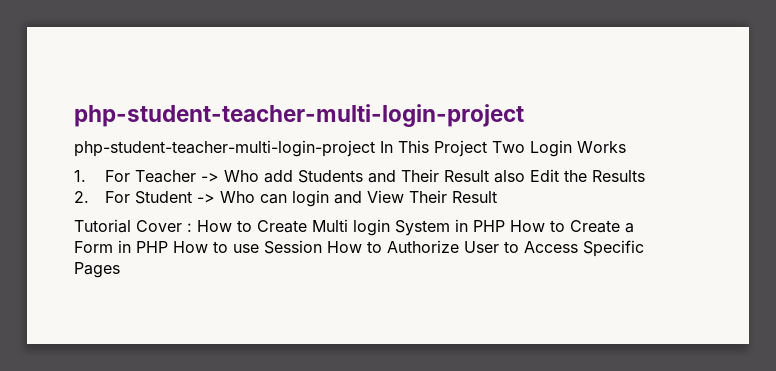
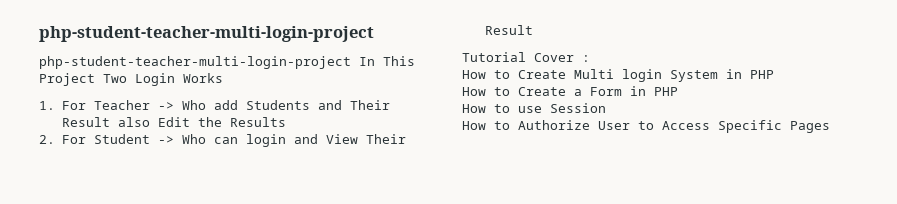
- Tutorial Cover : How to Create Multi login System in PHP How to Create a Form in PHP How to use Session How to Authorize User to Access Specific Pages
+ Tutorial Cover :
+ How to Create Multi login System in PHP
+ How to Create a Form in PHP
+ How to use Session
+ How to Authorize User to Access Specific Pages

